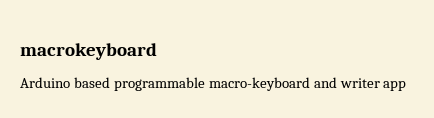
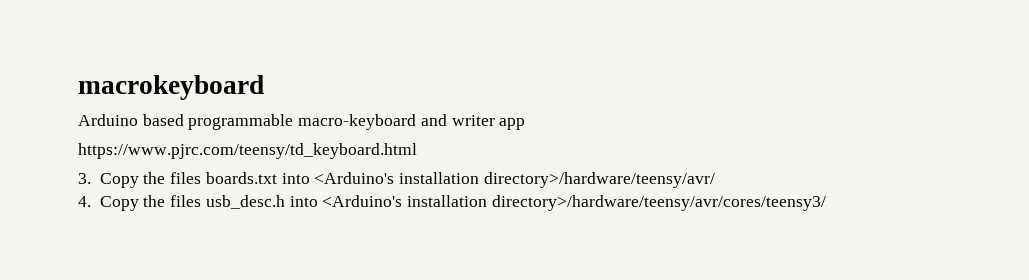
+ https://www.pjrc.com/teensy/td_keyboard.html
+ 3. Copy the files boards.txt into <Arduino's installation directory>/hardware/teensy/avr/
+ 4. Copy the files usb_desc.h into <Arduino's installation directory>/hardware/teensy/avr/cores/teensy3/

